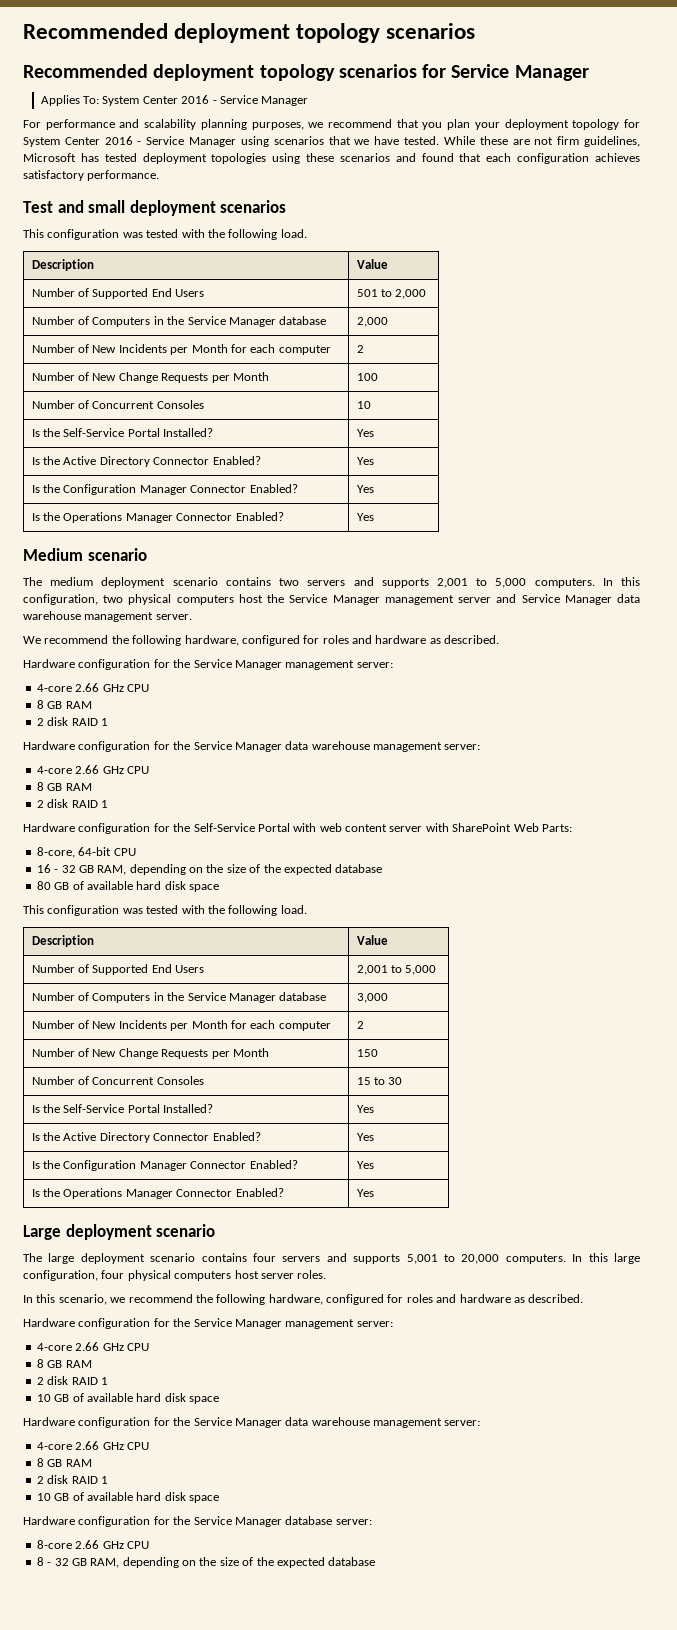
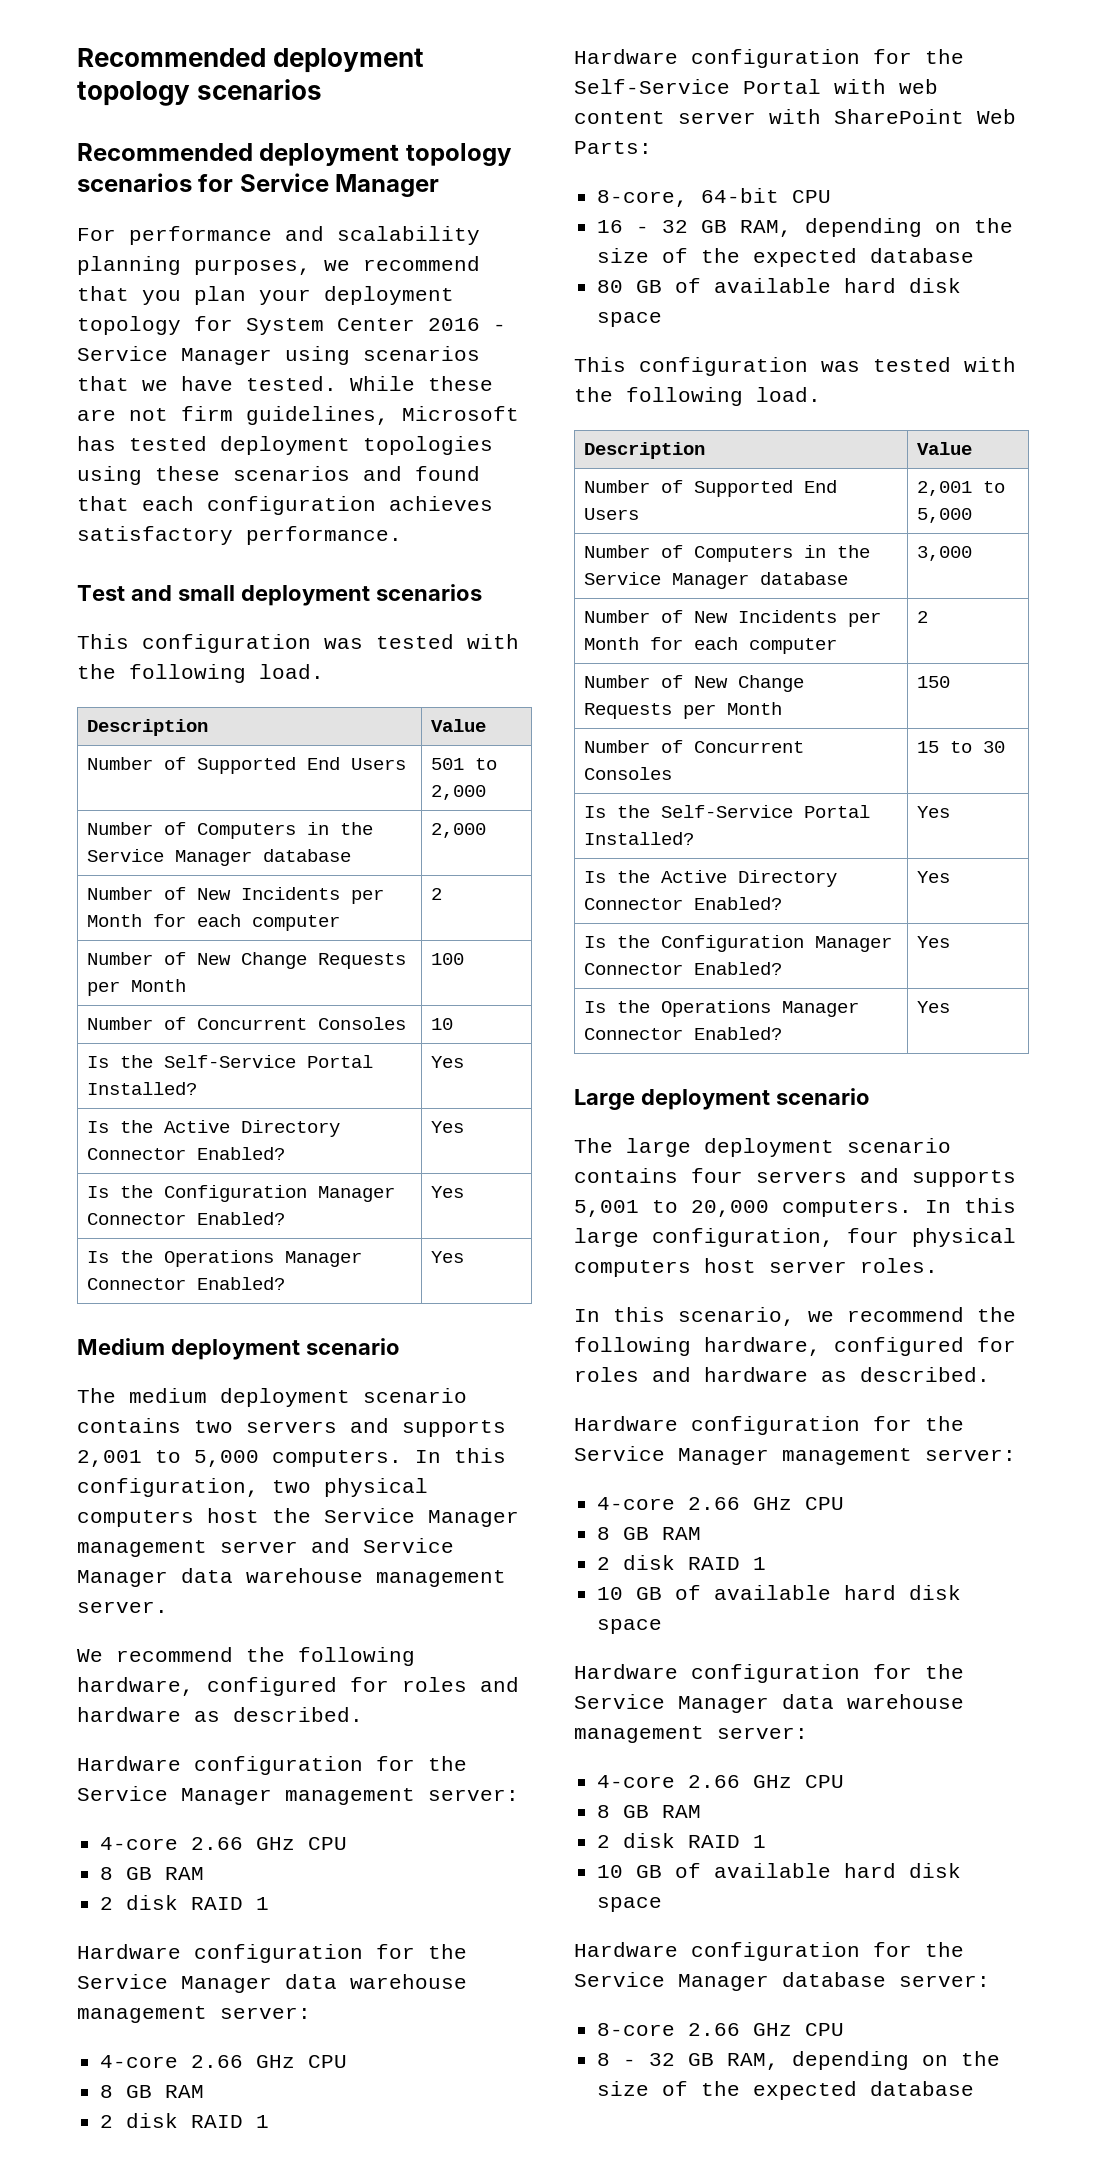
- Applies To: System Center 2016 - Service Manager
- Medium scenario
+ Medium deployment scenario

